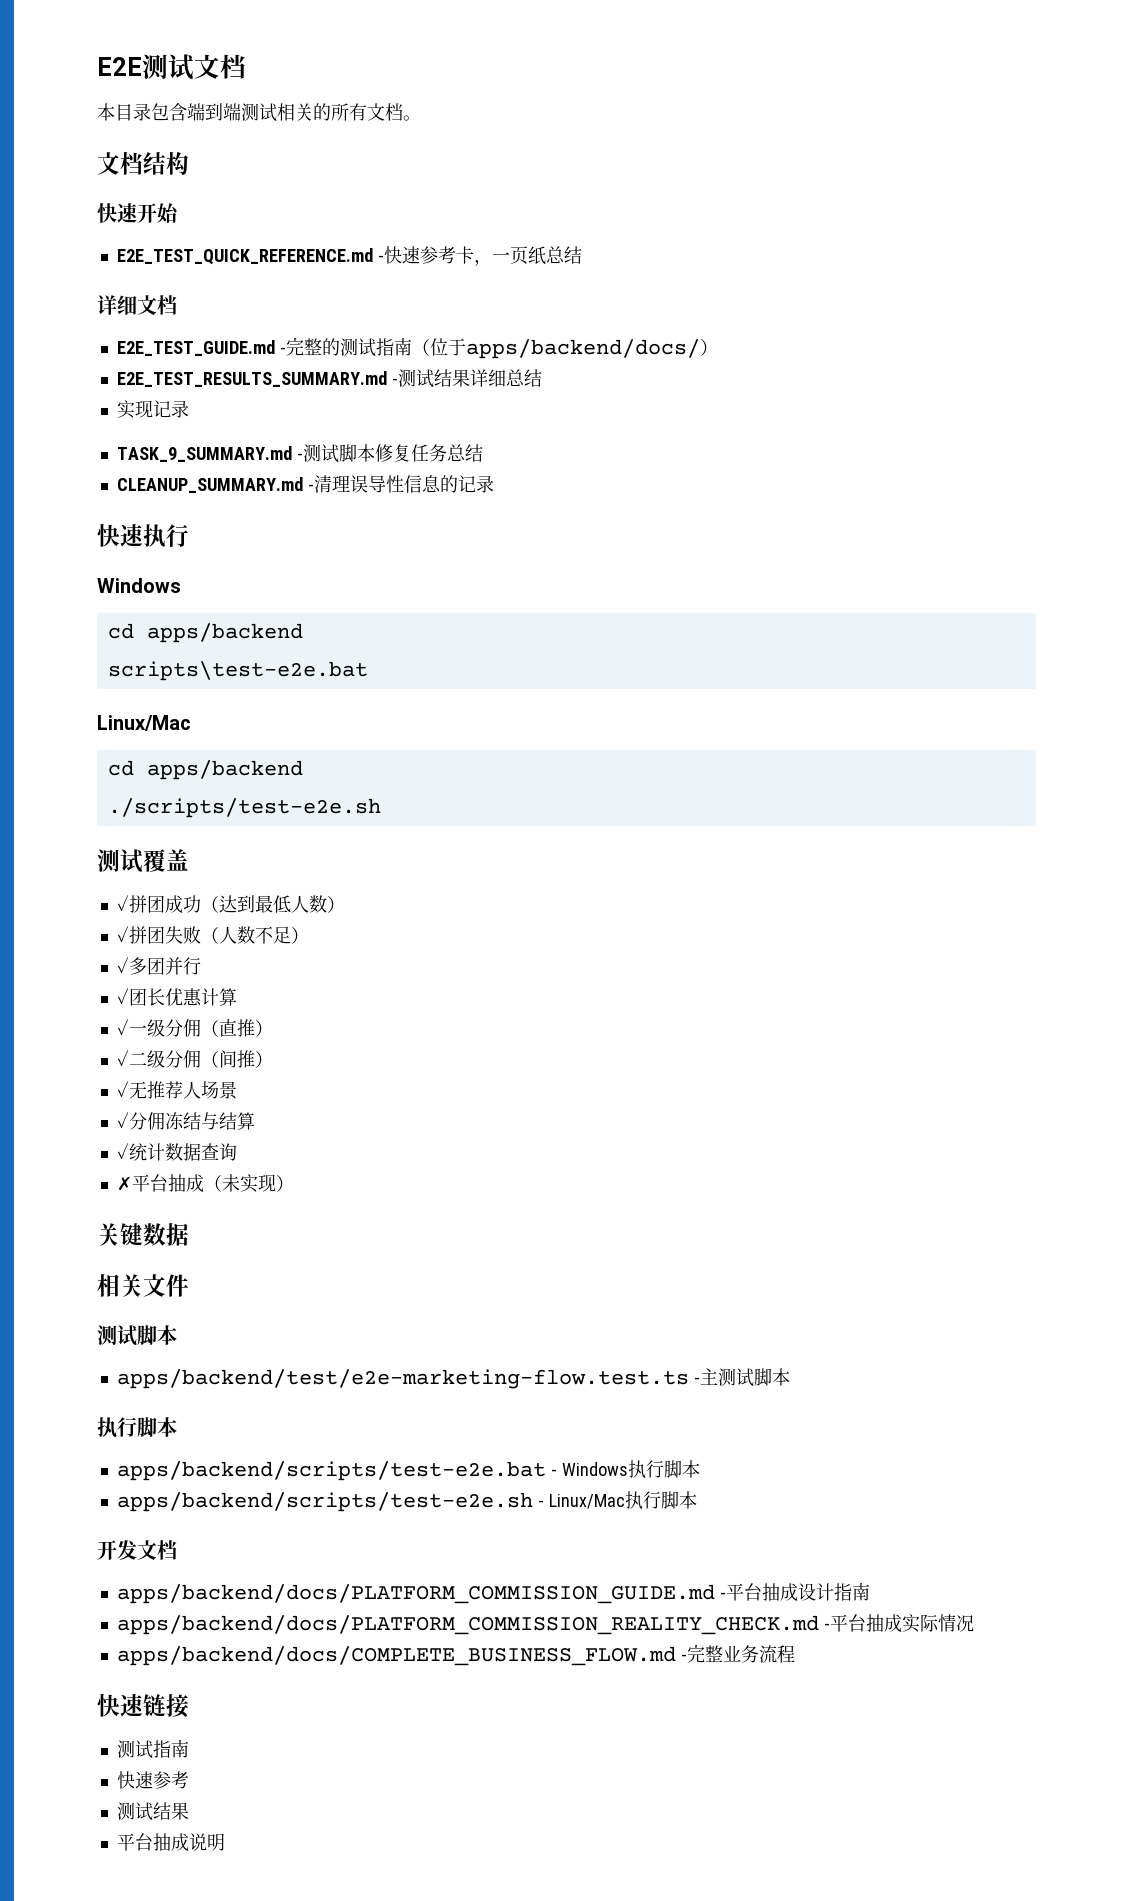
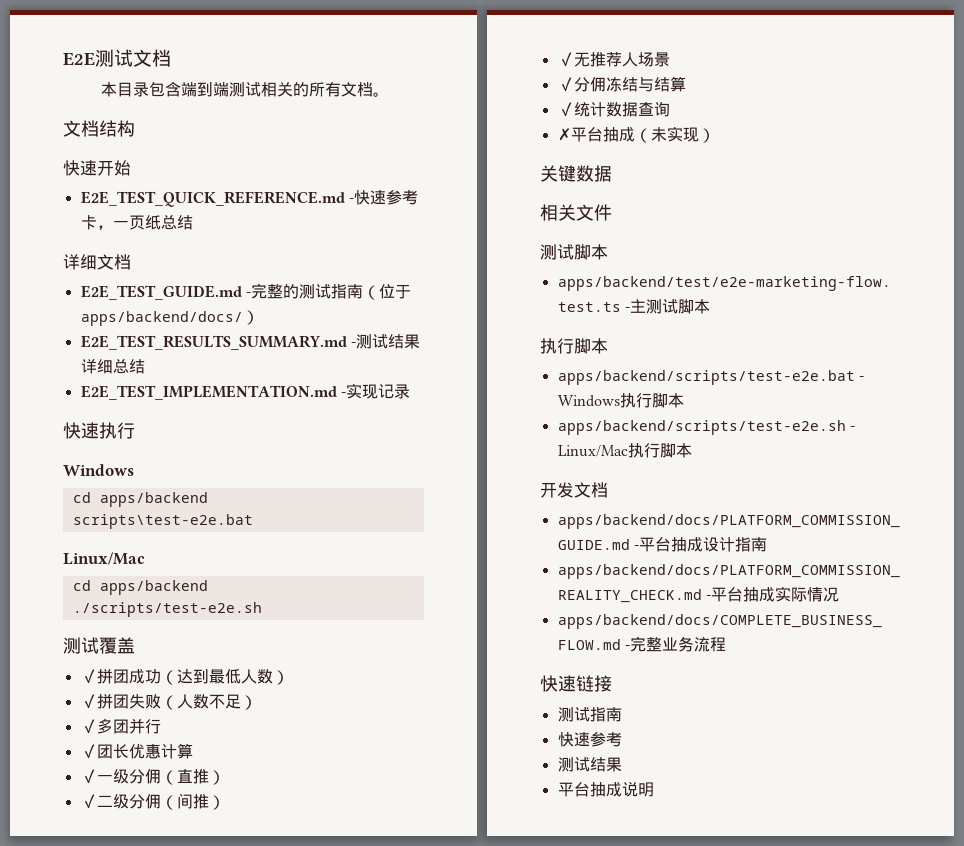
- 实现记录
+ E2E_TEST_IMPLEMENTATION.md -实现记录
- TASK_9_SUMMARY.md -测试脚本修复任务总结
- CLEANUP_SUMMARY.md -清理误导性信息的记录

